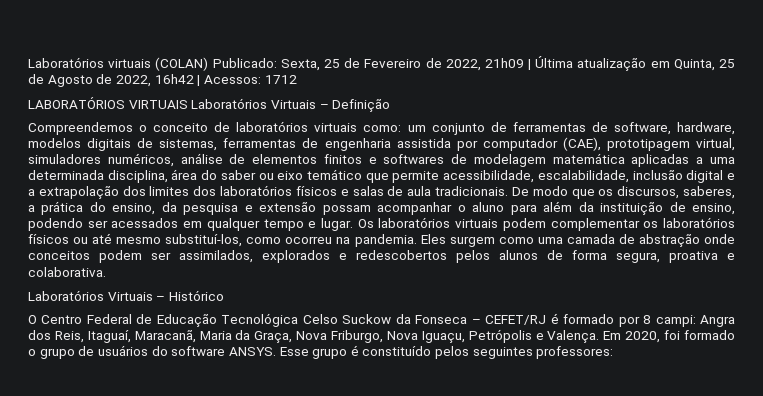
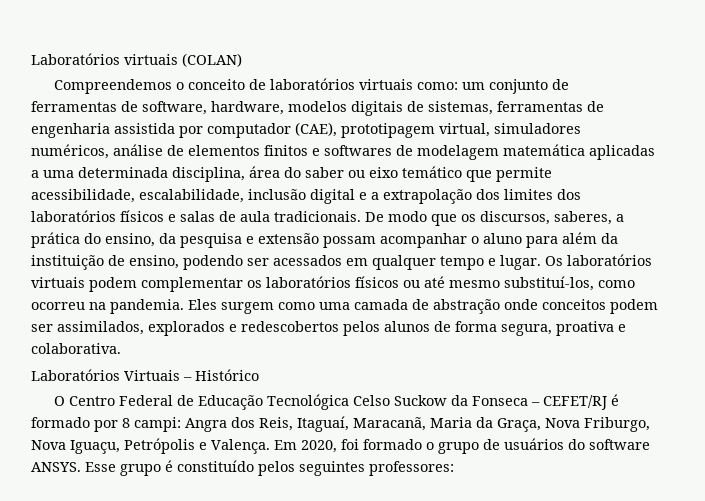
- Laboratórios virtuais (COLAN) Publicado: Sexta, 25 de Fevereiro de 2022, 21h09 | Última atualização em Quinta, 25 de Agosto de 2022, 16h42 | Acessos: 1712
- LABORATÓRIOS VIRTUAIS Laboratórios Virtuais – Definição
+ Laboratórios virtuais (COLAN)

